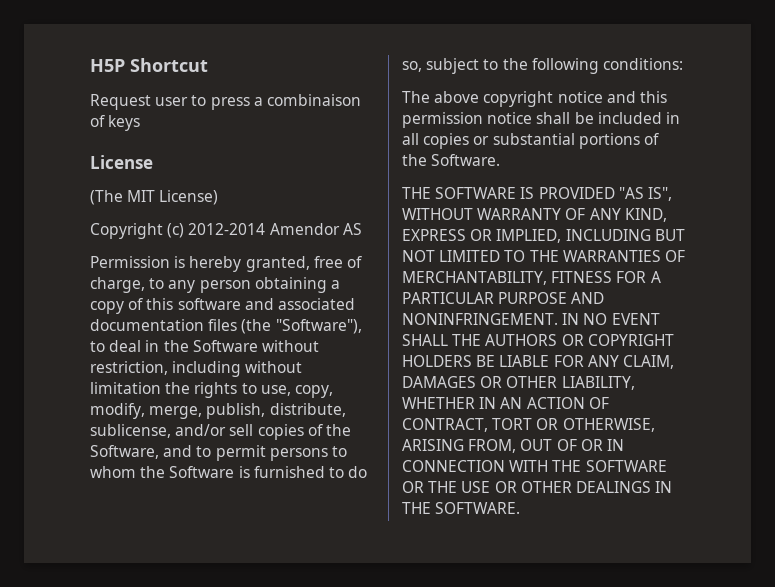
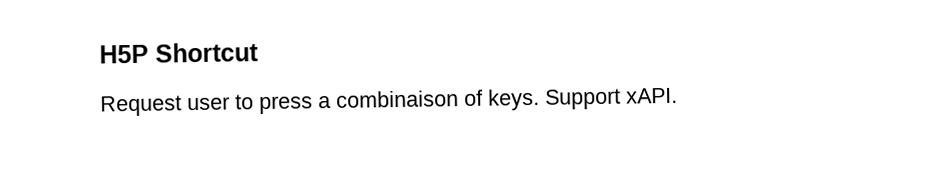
- Request user to press a combinaison of keys
- License
- (The MIT License)
- Copyright (c) 2012-2014 Amendor AS
- Permission is hereby granted, free of charge, to any person obtaining a copy of this software and associated documentation files (the "Software"), to deal in the Software without restriction, including without limitation the rights to use, copy, modify, merge, publish, distribute, sublicense, and/or sell copies of the Software, and to permit persons to whom the Software is furnished to do so, subject to the following conditions:
- The above copyright notice and this permission notice shall be included in all copies or substantial portions of the Software.
- THE SOFTWARE IS PROVIDED "AS IS", WITHOUT WARRANTY OF ANY KIND, EXPRESS OR IMPLIED, INCLUDING BUT NOT LIMITED TO THE WARRANTIES OF MERCHANTABILITY, FITNESS FOR A PARTICULAR PURPOSE AND NONINFRINGEMENT. IN NO EVENT SHALL THE AUTHORS OR COPYRIGHT HOLDERS BE LIABLE FOR ANY CLAIM, DAMAGES OR OTHER LIABILITY, WHETHER IN AN ACTION OF CONTRACT, TORT OR OTHERWISE, ARISING FROM, OUT OF OR IN CONNECTION WITH THE SOFTWARE OR THE USE OR OTHER DEALINGS IN THE SOFTWARE.
+ Request user to press a combinaison of keys. Support xAPI.

